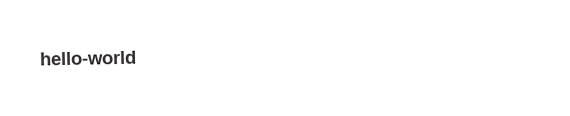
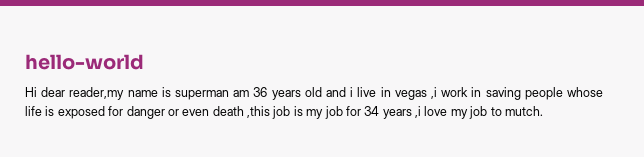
+ Hi dear reader,my name is superman am 36 years old and i live in vegas ,i work in saving people whose life is exposed for danger or even death ,this job is my job for 34 years ,i love my job to mutch.

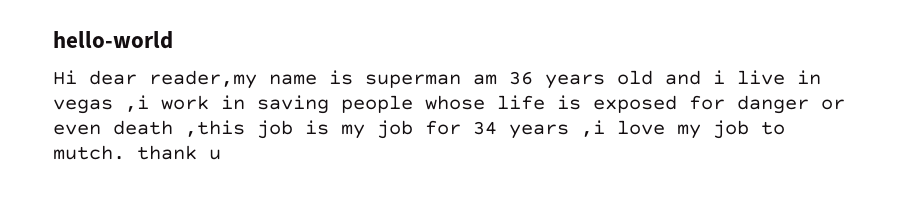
- Hi dear reader,my name is superman am 36 years old and i live in vegas ,i work in saving people whose life is exposed for danger or even death ,this job is my job for 34 years ,i love my job to mutch.
+ Hi dear reader,my name is superman am 36 years old and i live in vegas ,i work in saving people whose life is exposed for danger or even death ,this job is my job for 34 years ,i love my job to mutch. thank u

